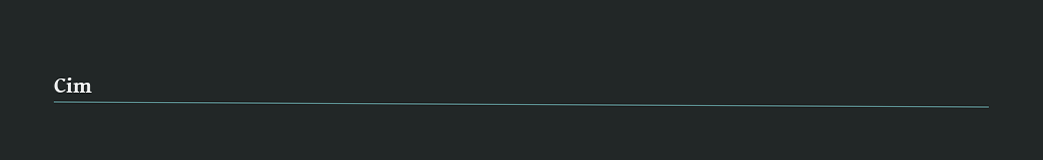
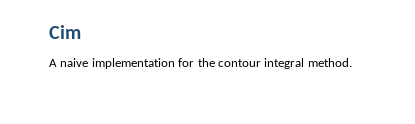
+ A naive implementation for the contour integral method.

